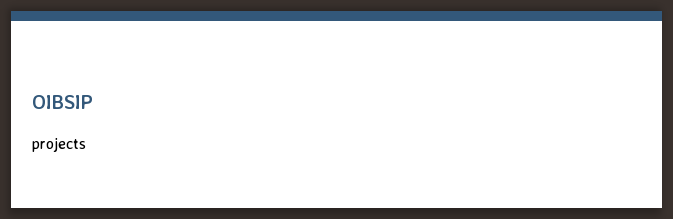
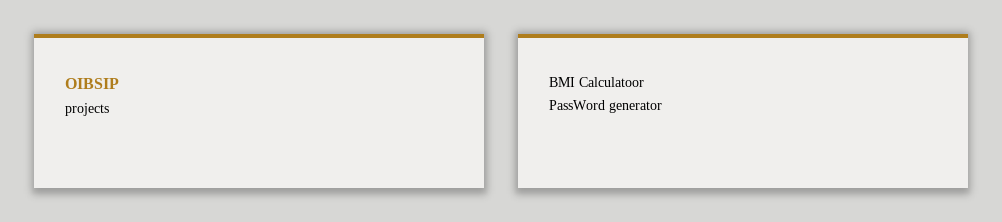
+ BMI Calculatoor
+ PassWord generator

